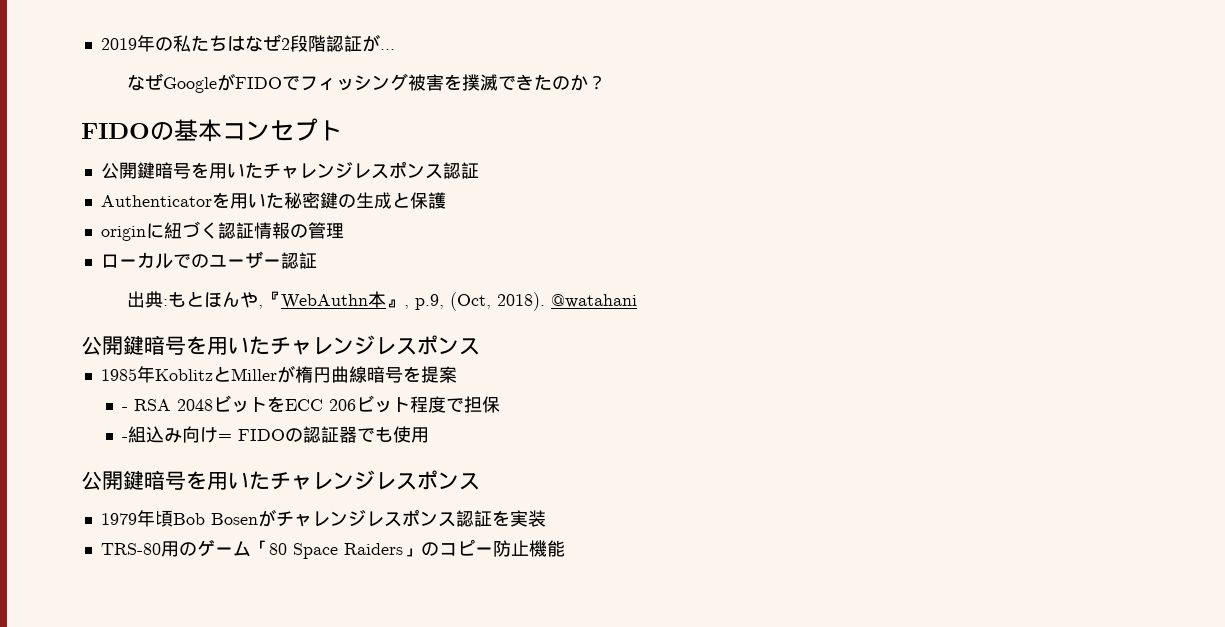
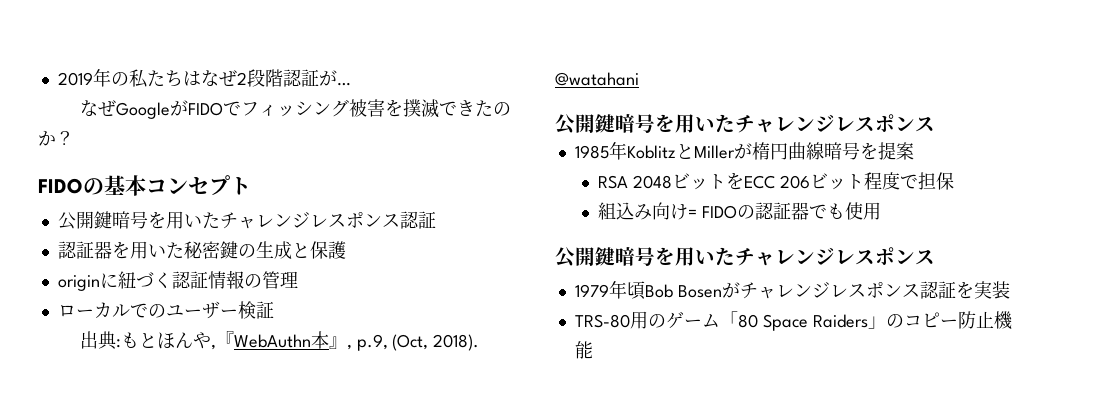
- Authenticatorを用いた秘密鍵の生成と保護
+ 認証器を用いた秘密鍵の生成と保護
- ローカルでのユーザー認証
+ ローカルでのユーザー検証
- - RSA 2048ビットをECC 206ビット程度で担保
+ RSA 2048ビットをECC 206ビット程度で担保
- -組込み向け= FIDOの認証器でも使用
+ 組込み向け= FIDOの認証器でも使用

